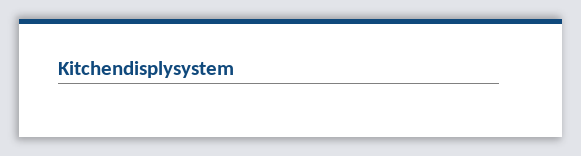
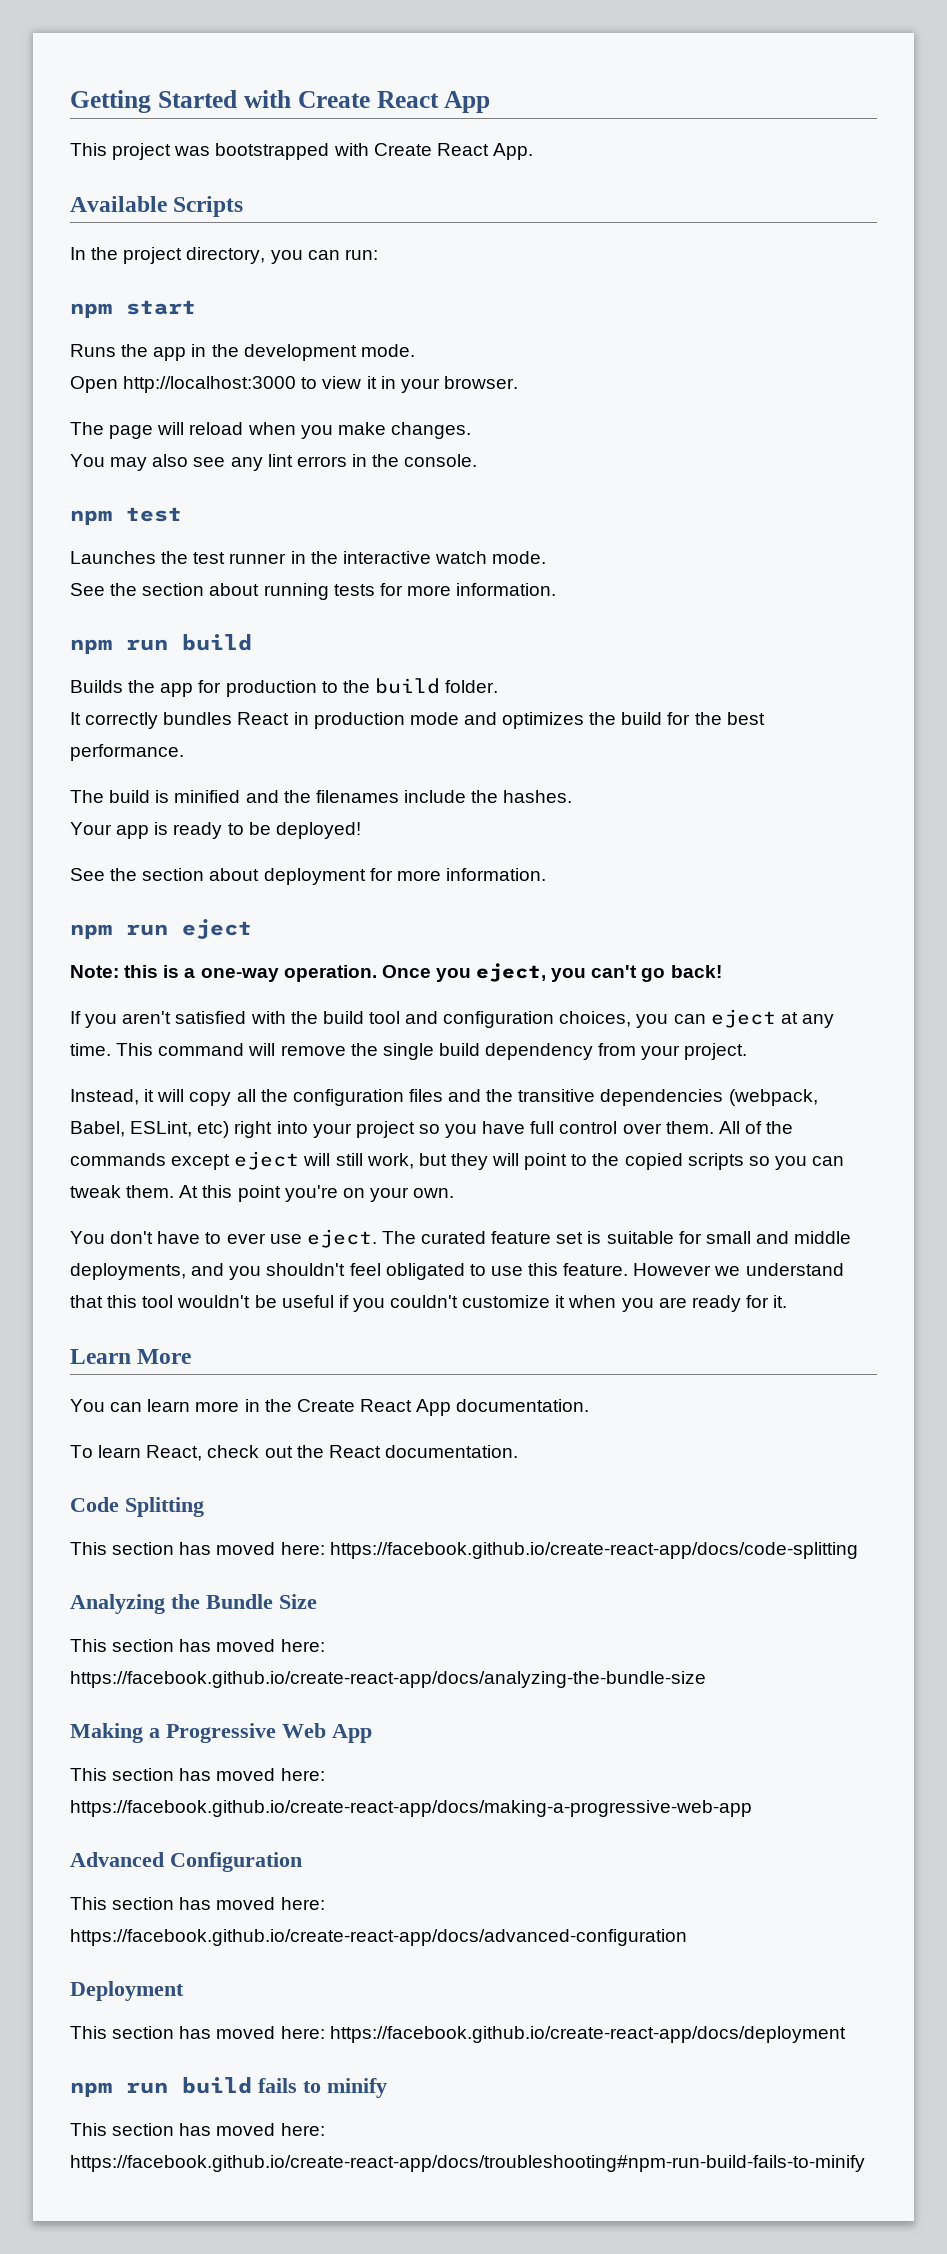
- Kitchendisplysystem
+ Getting Started with Create React App
+ This project was bootstrapped with Create React App.
+ Available Scripts
+ In the project directory, you can run:
+ npm start
+ Runs the app in the development mode.
+ Open http://localhost:3000 to view it in your browser.
+ The page will reload when you make changes.
+ You may also see any lint errors in the console.
+ npm test
+ Launches the test runner in the interactive watch mode.
+ See the section about running tests for more information.
+ npm run build
+ Builds the app for production to the build folder.
+ It correctly bundles React in production mode and optimizes the build for the best performance.
+ The build is minified and the filenames include the hashes.
+ Your app is ready to be deployed!
+ See the section about deployment for more information.
+ npm run eject
+ Note: this is a one-way operation. Once you eject, you can't go back!
+ If you aren't satisfied with the build tool and configuration choices, you can eject at any time. This command will remove the single build dependency from your project.
+ Instead, it will copy all the configuration files and the transitive dependencies (webpack, Babel, ESLint, etc) right into your project so you have full control over them. All of the commands except eject will still work, but they will point to the copied scripts so you can tweak them. At this point you're on your own.
+ You don't have to ever use eject. The curated feature set is suitable for small and middle deployments, and you shouldn't feel obligated to use this feature. However we understand that this tool wouldn't be useful if you couldn't customize it when you are ready for it.
+ Learn More
+ You can learn more in the Create React App documentation.
+ To learn React, check out the React documentation.
+ Code Splitting
+ This section has moved here: https://facebook.github.io/create-react-app/docs/code-splitting
+ Analyzing the Bundle Size
+ This section has moved here: https://facebook.github.io/create-react-app/docs/analyzing-the-bundle-size
+ Making a Progressive Web App
+ This section has moved here: https://facebook.github.io/create-react-app/docs/making-a-progressive-web-app
+ Advanced Configuration
+ This section has moved here: https://facebook.github.io/create-react-app/docs/advanced-configuration
+ Deployment
+ This section has moved here: https://facebook.github.io/create-react-app/docs/deployment
+ npm run build fails to minify
+ This section has moved here: https://facebook.github.io/create-react-app/docs/troubleshooting#npm-run-build-fails-to-minify

